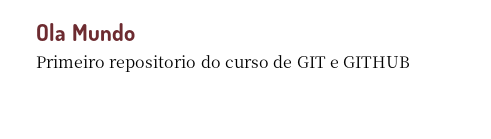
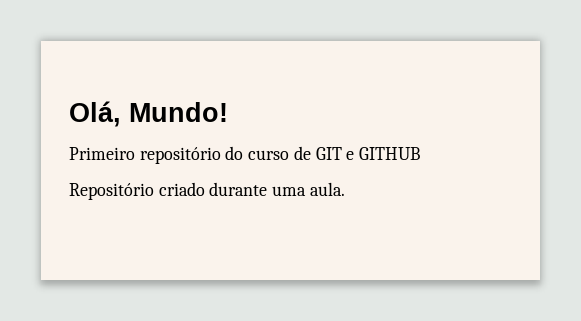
- Ola Mundo
+ Olá, Mundo!
- Primeiro repositorio do curso de GIT e GITHUB
+ Primeiro repositório do curso de GIT e GITHUB
+ Repositório criado durante uma aula.

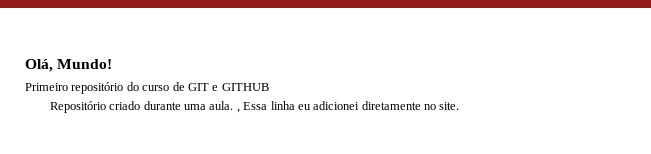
- Repositório criado durante uma aula.
+ Repositório criado durante uma aula. , Essa linha eu adicionei diretamente no site.

